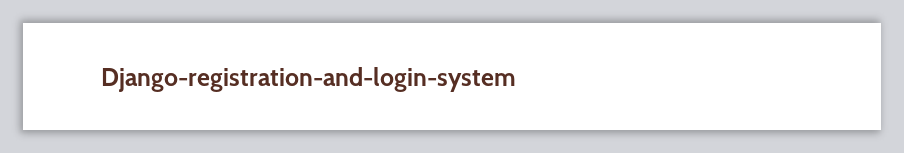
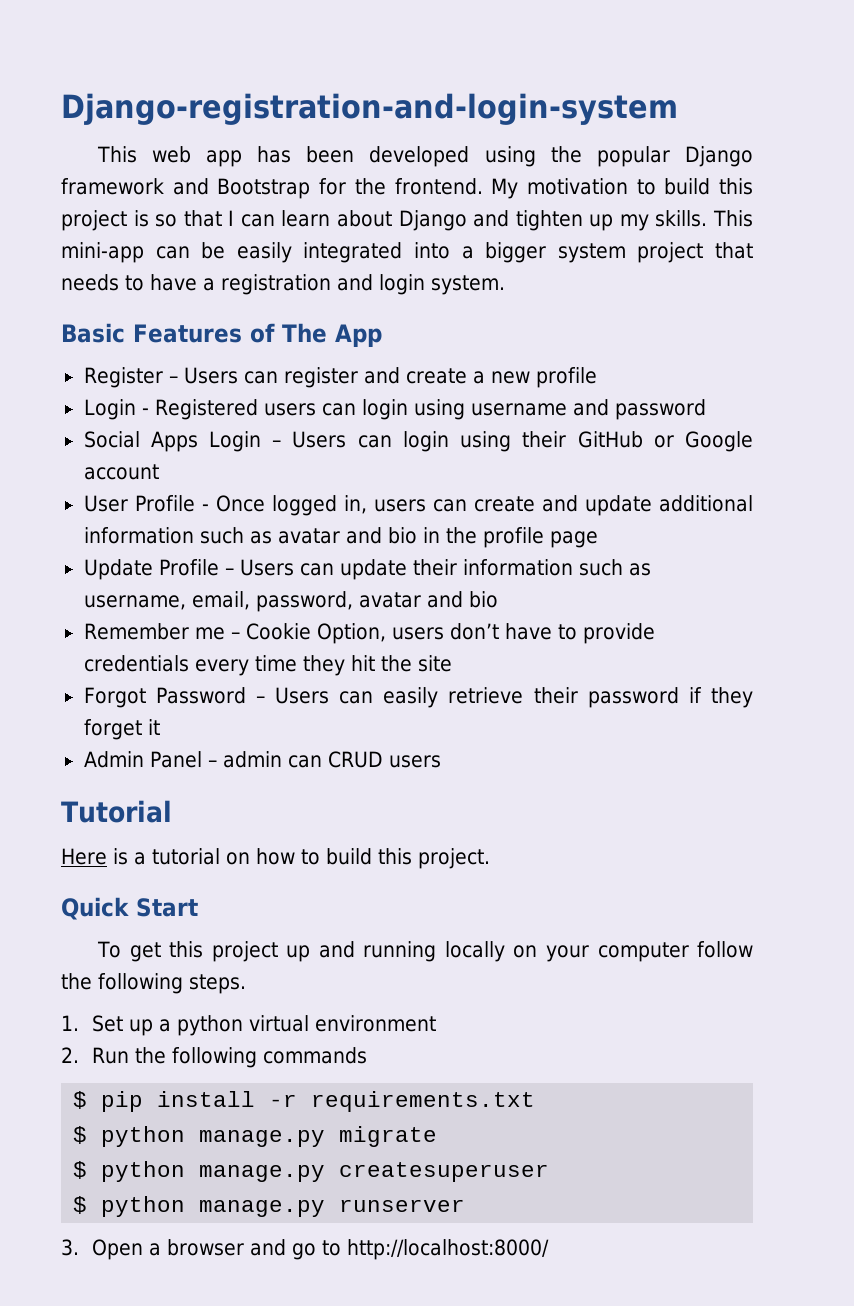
+ This web app has been developed using the popular Django framework and Bootstrap for the frontend. My motivation to build this project is so that I can learn about Django and tighten up my skills. This mini-app can be easily integrated into a bigger system project that needs to have a registration and login system.
+ Basic Features of The App
+ Register – Users can register and create a new profile
+ Login - Registered users can login using username and password
+ Social Apps Login – Users can login using their GitHub or Google account
+ User Profile - Once logged in, users can create and update additional information such as avatar and bio in the profile page
+ Update Profile – Users can update their information such as username, email, password, avatar and bio
+ Remember me – Cookie Option, users don’t have to provide credentials every time they hit the site
+ Forgot Password – Users can easily retrieve their password if they forget it
+ Admin Panel – admin can CRUD users
+ Tutorial
+ Here is a tutorial on how to build this project.
+ Quick Start
+ To get this project up and running locally on your computer follow the following steps.
+ 1. Set up a python virtual environment
+ 2. Run the following commands
+ $ pip install -r requirements.txt
+ $ python manage.py migrate
+ $ python manage.py createsuperuser
+ $ python manage.py runserver
+ 3. Open a browser and go to http://localhost:8000/

